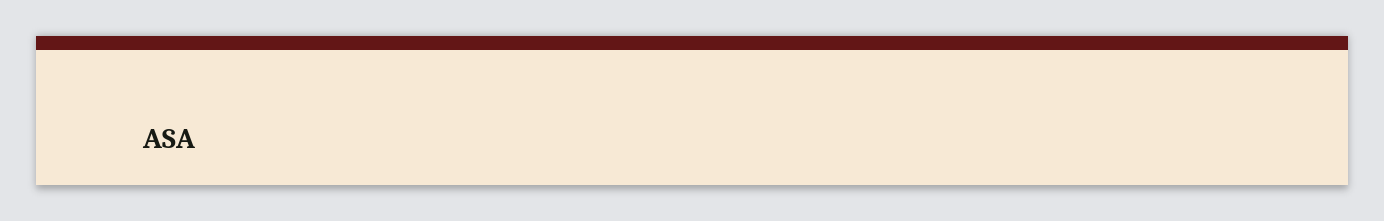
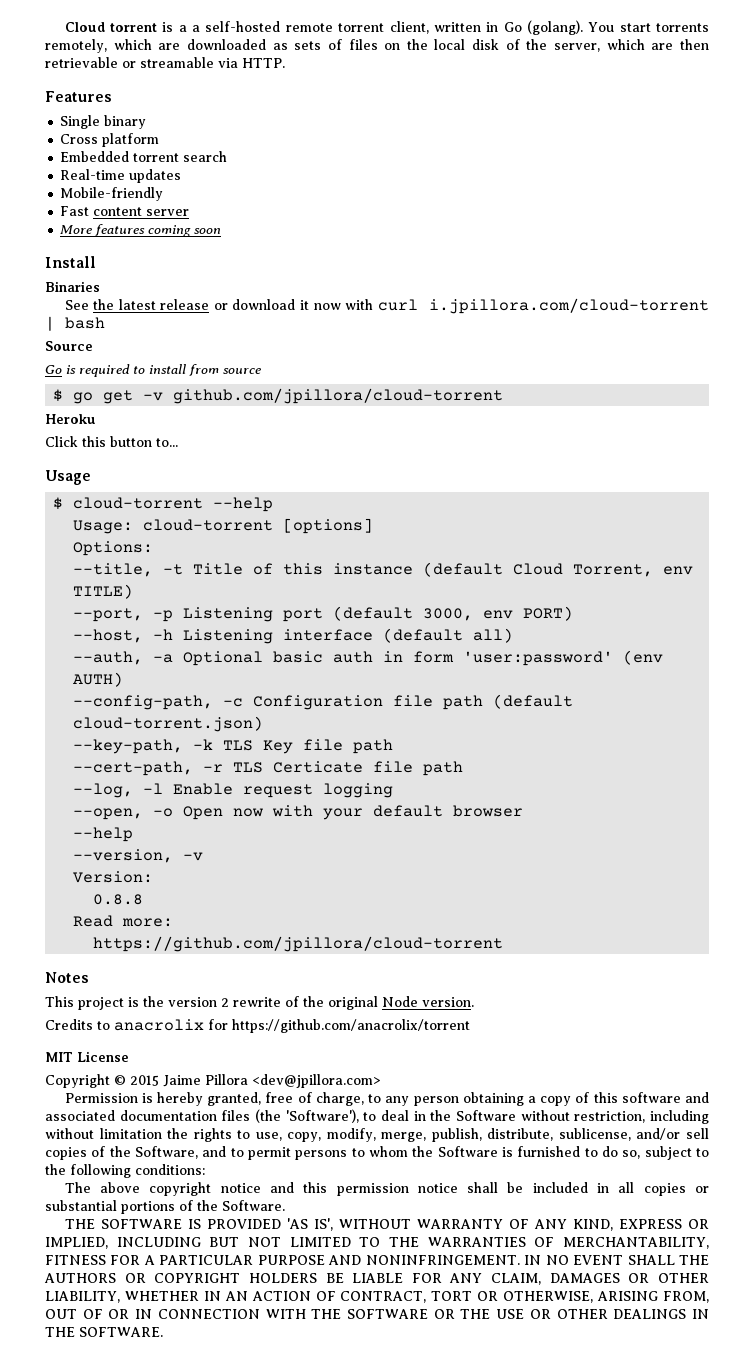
- ASA
+ Cloud torrent is a a self-hosted remote torrent client, written in Go (golang). You start torrents remotely, which are downloaded as sets of files on the local disk of the server, which are then retrievable or streamable via HTTP.
+ Features
+ Single binary
+ Cross platform
+ Embedded torrent search
+ Real-time updates
+ Mobile-friendly
+ Fast content server
+ More features coming soon
+ Install
+ Binaries
+ See the latest release or download it now with curl i.jpillora.com/cloud-torrent | bash
+ Source
+ Go is required to install from source
+ $ go get -v github.com/jpillora/cloud-torrent
+ Heroku
+ Click this button to...
+ Usage
+ $ cloud-torrent --help
+ Usage: cloud-torrent [options]
+ Options:
+ --title, -t Title of this instance (default Cloud Torrent, env TITLE)
+ --port, -p Listening port (default 3000, env PORT)
+ --host, -h Listening interface (default all)
+ --auth, -a Optional basic auth in form 'user:password' (env AUTH)
+ --config-path, -c Configuration file path (default cloud-torrent.json)
+ --key-path, -k TLS Key file path
+ --cert-path, -r TLS Certicate file path
+ --log, -l Enable request logging
+ --open, -o Open now with your default browser
+ --help
+ --version, -v
+ Version:
+ 0.8.8
+ Read more:
+ https://github.com/jpillora/cloud-torrent
+ Notes
+ This project is the version 2 rewrite of the original Node version.
+ Credits to anacrolix for https://github.com/anacrolix/torrent
+ MIT License
+ Copyright © 2015 Jaime Pillora <dev@jpillora.com>
+ Permission is hereby granted, free of charge, to any person obtaining a copy of this software and associated documentation files (the 'Software'), to deal in the Software without restriction, including without limitation the rights to use, copy, modify, merge, publish, distribute, sublicense, and/or sell copies of the Software, and to permit persons to whom the Software is furnished to do so, subject to the following conditions:
+ The above copyright notice and this permission notice shall be included in all copies or substantial portions of the Software.
+ THE SOFTWARE IS PROVIDED 'AS IS', WITHOUT WARRANTY OF ANY KIND, EXPRESS OR IMPLIED, INCLUDING BUT NOT LIMITED TO THE WARRANTIES OF MERCHANTABILITY, FITNESS FOR A PARTICULAR PURPOSE AND NONINFRINGEMENT. IN NO EVENT SHALL THE AUTHORS OR COPYRIGHT HOLDERS BE LIABLE FOR ANY CLAIM, DAMAGES OR OTHER LIABILITY, WHETHER IN AN ACTION OF CONTRACT, TORT OR OTHERWISE, ARISING FROM, OUT OF OR IN CONNECTION WITH THE SOFTWARE OR THE USE OR OTHER DEALINGS IN THE SOFTWARE.

